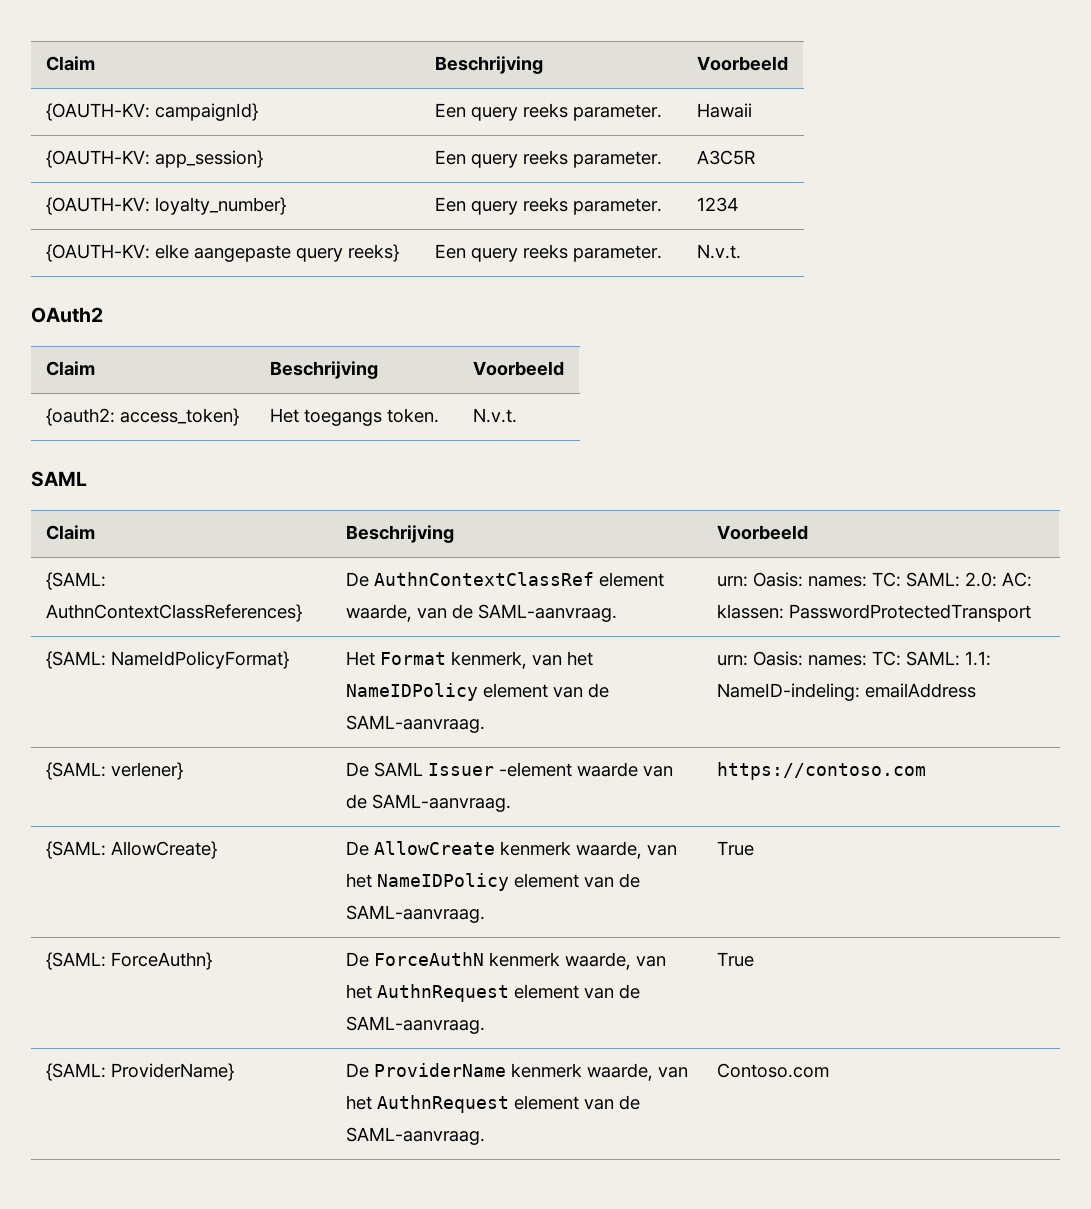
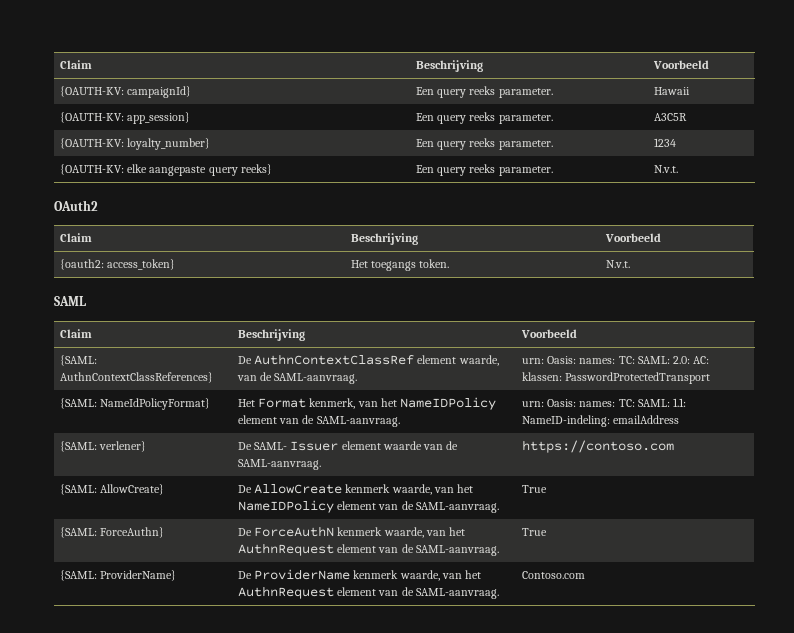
- {SAML: verlener} | De SAML Issuer -element waarde van de SAML-aanvraag. | https://contoso.com
+ {SAML: verlener} | De SAML- Issuer element waarde van de SAML-aanvraag. | https://contoso.com

